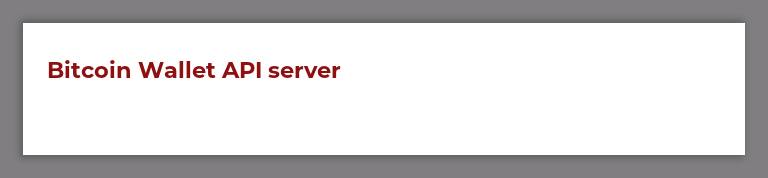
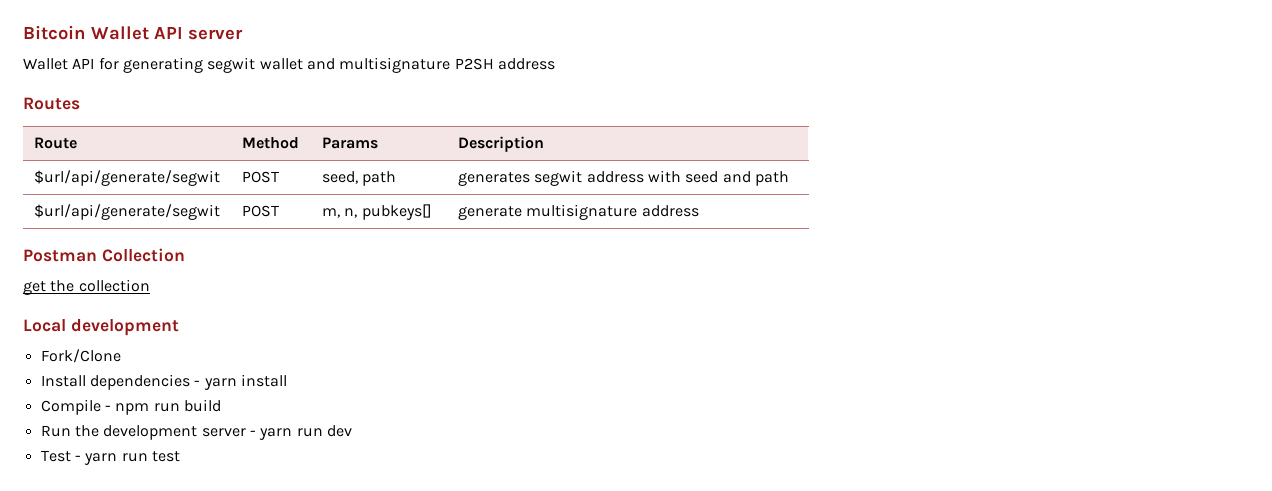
+ Wallet API for generating segwit wallet and multisignature P2SH address
+ Routes
+ Route | Method | Params | Description
+ $url/api/generate/segwit | POST | seed, path | generates segwit address with seed and path
+ $url/api/generate/segwit | POST | m, n, pubkeys[] | generate multisignature address
+ Postman Collection
+ get the collection
+ Local development
+ Fork/Clone
+ Install dependencies - yarn install
+ Compile - npm run build
+ Run the development server - yarn run dev
+ Test - yarn run test

